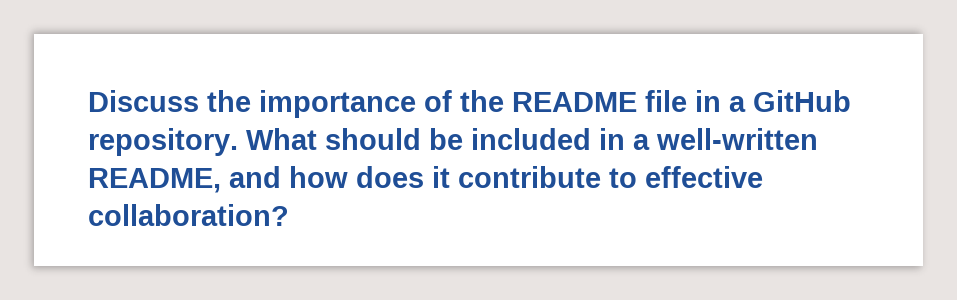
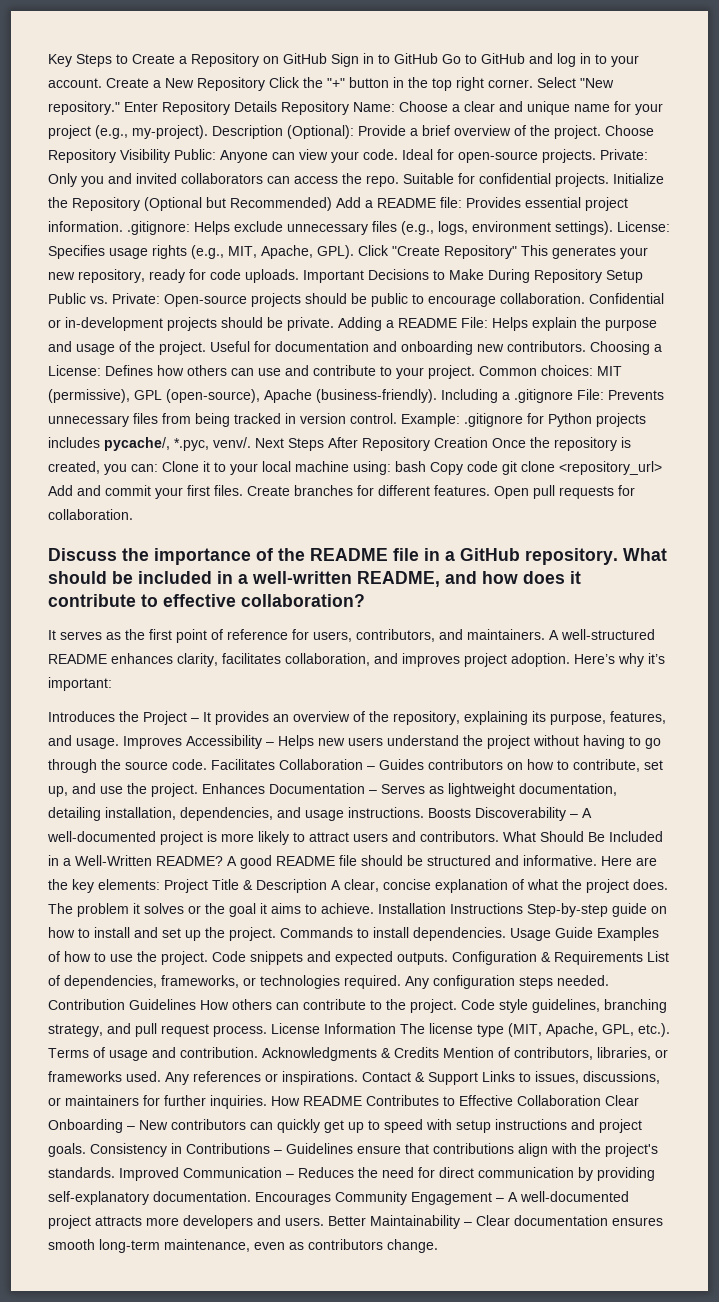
+ Key Steps to Create a Repository on GitHub Sign in to GitHub Go to GitHub and log in to your account. Create a New Repository Click the "+" button in the top right corner. Select "New repository." Enter Repository Details Repository Name: Choose a clear and unique name for your project (e.g., my-project). Description (Optional): Provide a brief overview of the project. Choose Repository Visibility Public: Anyone can view your code. Ideal for open-source projects. Private: Only you and invited collaborators can access the repo. Suitable for confidential projects. Initialize the Repository (Optional but Recommended) Add a README file: Provides essential project information. .gitignore: Helps exclude unnecessary files (e.g., logs, environment settings). License: Specifies usage rights (e.g., MIT, Apache, GPL). Click "Create Repository" This generates your new repository, ready for code uploads. Important Decisions to Make During Repository Setup Public vs. Private: Open-source projects should be public to encourage collaboration. Confidential or in-development projects should be private. Adding a README File: Helps explain the purpose and usage of the project. Useful for documentation and onboarding new contributors. Choosing a License: Defines how others can use and contribute to your project. Common choices: MIT (permissive), GPL (open-source), Apache (business-friendly). Including a .gitignore File: Prevents unnecessary files from being tracked in version control. Example: .gitignore for Python projects includes pycache/, *.pyc, venv/. Next Steps After Repository Creation Once the repository is created, you can: Clone it to your local machine using: bash Copy code git clone <repository_url> Add and commit your first files. Create branches for different features. Open pull requests for collaboration.
+ It serves as the first point of reference for users, contributors, and maintainers. A well-structured README enhances clarity, facilitates collaboration, and improves project adoption. Here’s why it’s important:
+ Introduces the Project – It provides an overview of the repository, explaining its purpose, features, and usage. Improves Accessibility – Helps new users understand the project without having to go through the source code. Facilitates Collaboration – Guides contributors on how to contribute, set up, and use the project. Enhances Documentation – Serves as lightweight documentation, detailing installation, dependencies, and usage instructions. Boosts Discoverability – A well-documented project is more likely to attract users and contributors. What Should Be Included in a Well-Written README? A good README file should be structured and informative. Here are the key elements: Project Title & Description A clear, concise explanation of what the project does. The problem it solves or the goal it aims to achieve. Installation Instructions Step-by-step guide on how to install and set up the project. Commands to install dependencies. Usage Guide Examples of how to use the project. Code snippets and expected outputs. Configuration & Requirements List of dependencies, frameworks, or technologies required. Any configuration steps needed. Contribution Guidelines How others can contribute to the project. Code style guidelines, branching strategy, and pull request process. License Information The license type (MIT, Apache, GPL, etc.). Terms of usage and contribution. Acknowledgments & Credits Mention of contributors, libraries, or frameworks used. Any references or inspirations. Contact & Support Links to issues, discussions, or maintainers for further inquiries. How README Contributes to Effective Collaboration Clear Onboarding – New contributors can quickly get up to speed with setup instructions and project goals. Consistency in Contributions – Guidelines ensure that contributions align with the project's standards. Improved Communication – Reduces the need for direct communication by providing self-explanatory documentation. Encourages Community Engagement – A well-documented project attracts more developers and users. Better Maintainability – Clear documentation ensures smooth long-term maintenance, even as contributors change.

